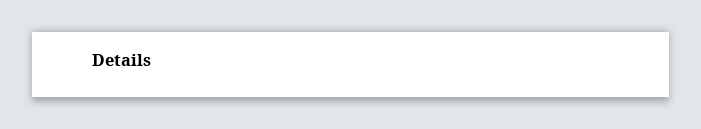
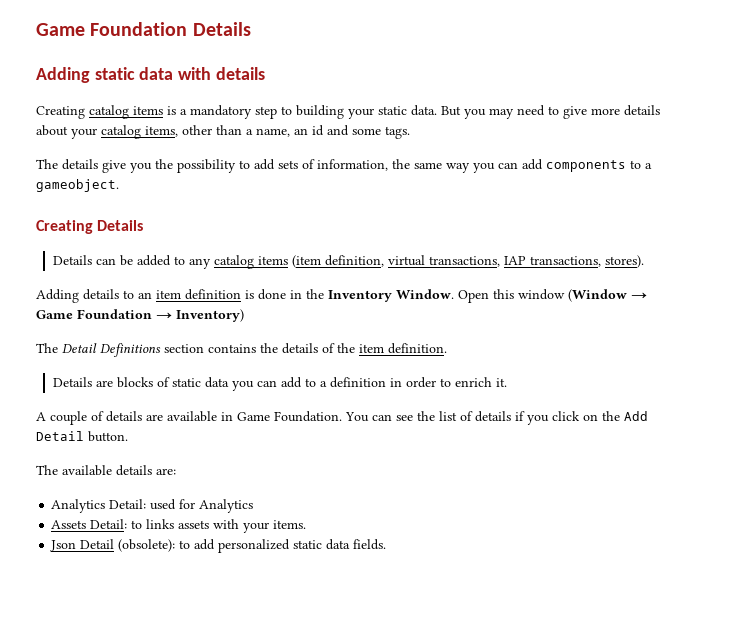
- Details
+ Game Foundation Details
+ Adding static data with details
+ Creating catalog items is a mandatory step to building your static data. But you may need to give more details about your catalog items, other than a name, an id and some tags.
+ The details give you the possibility to add sets of information, the same way you can add components to a gameobject.
+ Creating Details
+ Details can be added to any catalog items (item definition, virtual transactions, IAP transactions, stores).
+ Adding details to an item definition is done in the Inventory Window. Open this window (Window → Game Foundation → Inventory)
+ The Detail Definitions section contains the details of the item definition.
+ Details are blocks of static data you can add to a definition in order to enrich it.
+ A couple of details are available in Game Foundation. You can see the list of details if you click on the Add Detail button.
+ The available details are:
+ Analytics Detail: used for Analytics
+ Assets Detail: to links assets with your items.
+ Json Detail (obsolete): to add personalized static data fields.

